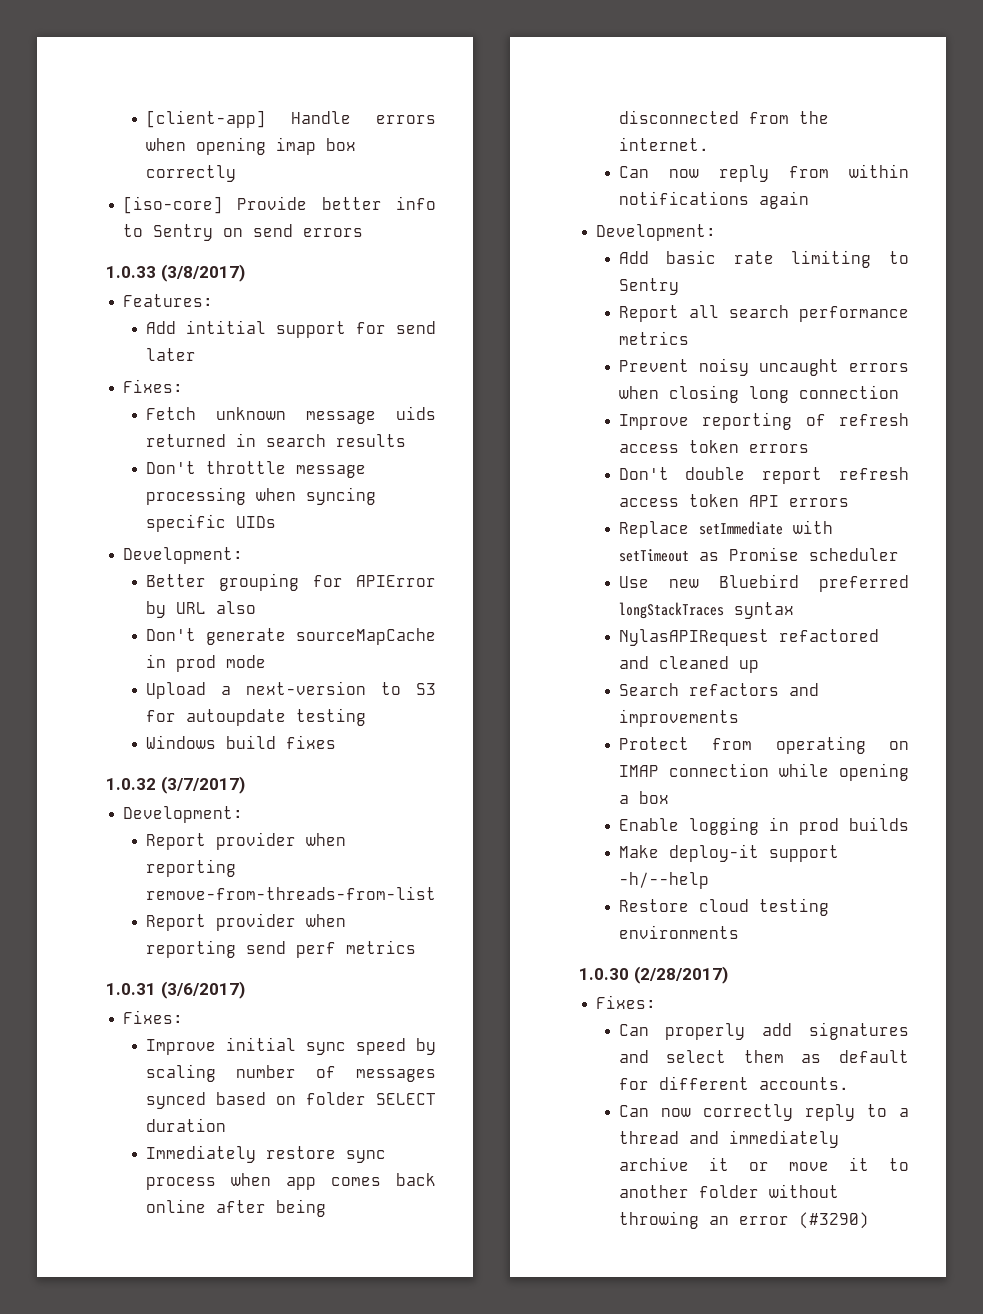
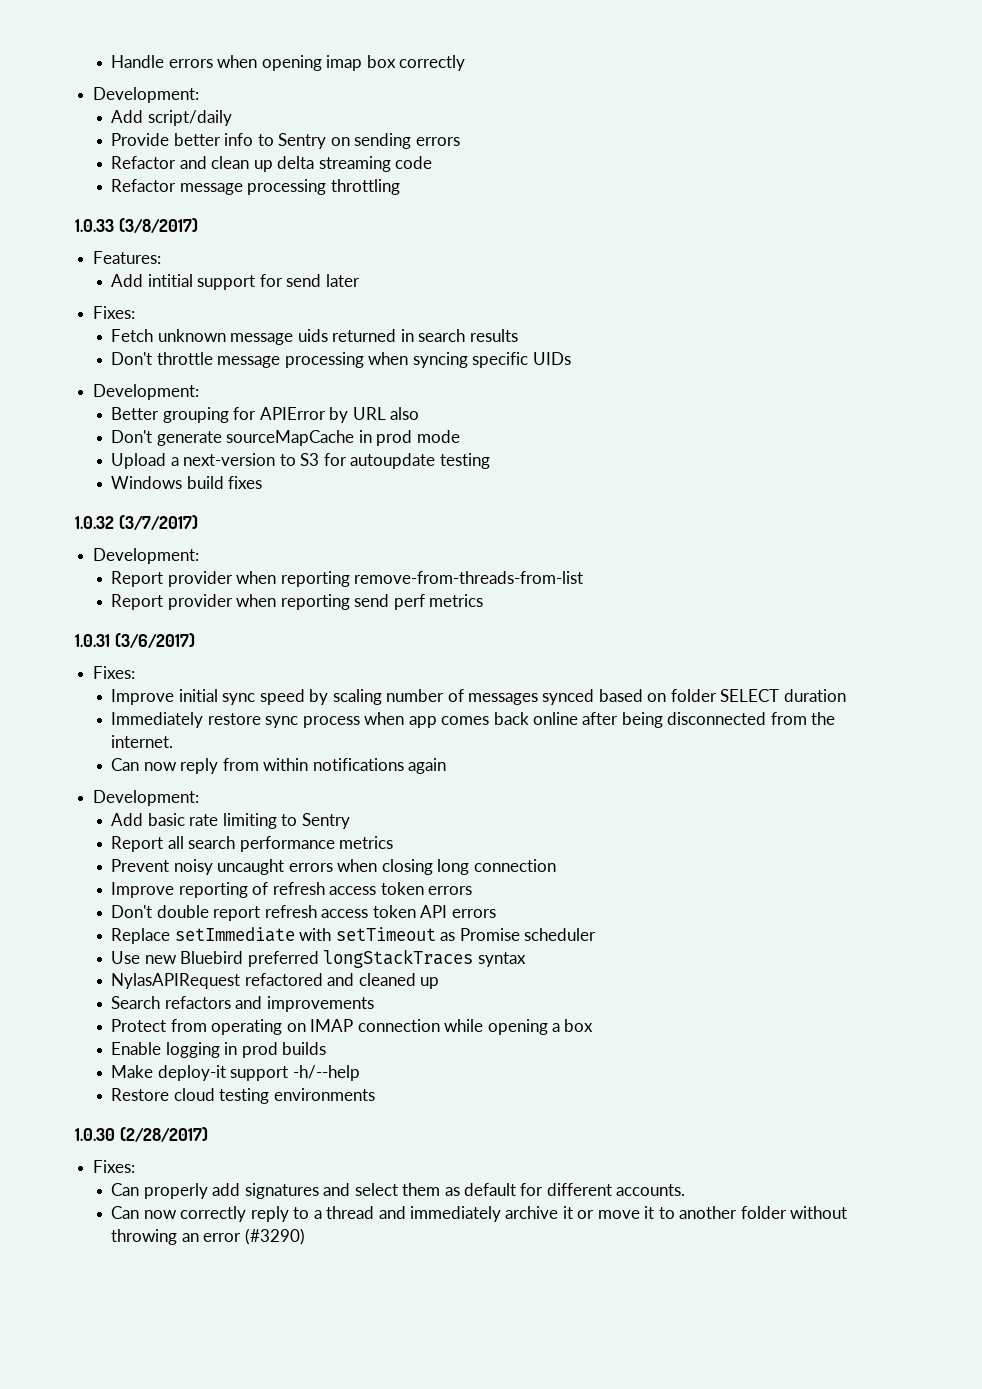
- [client-app] Handle errors when opening imap box correctly
- [iso-core] Provide better info to Sentry on send errors
+ Handle errors when opening imap box correctly
+ Development:
+ Add script/daily
+ Provide better info to Sentry on sending errors
+ Refactor and clean up delta streaming code
+ Refactor message processing throttling

